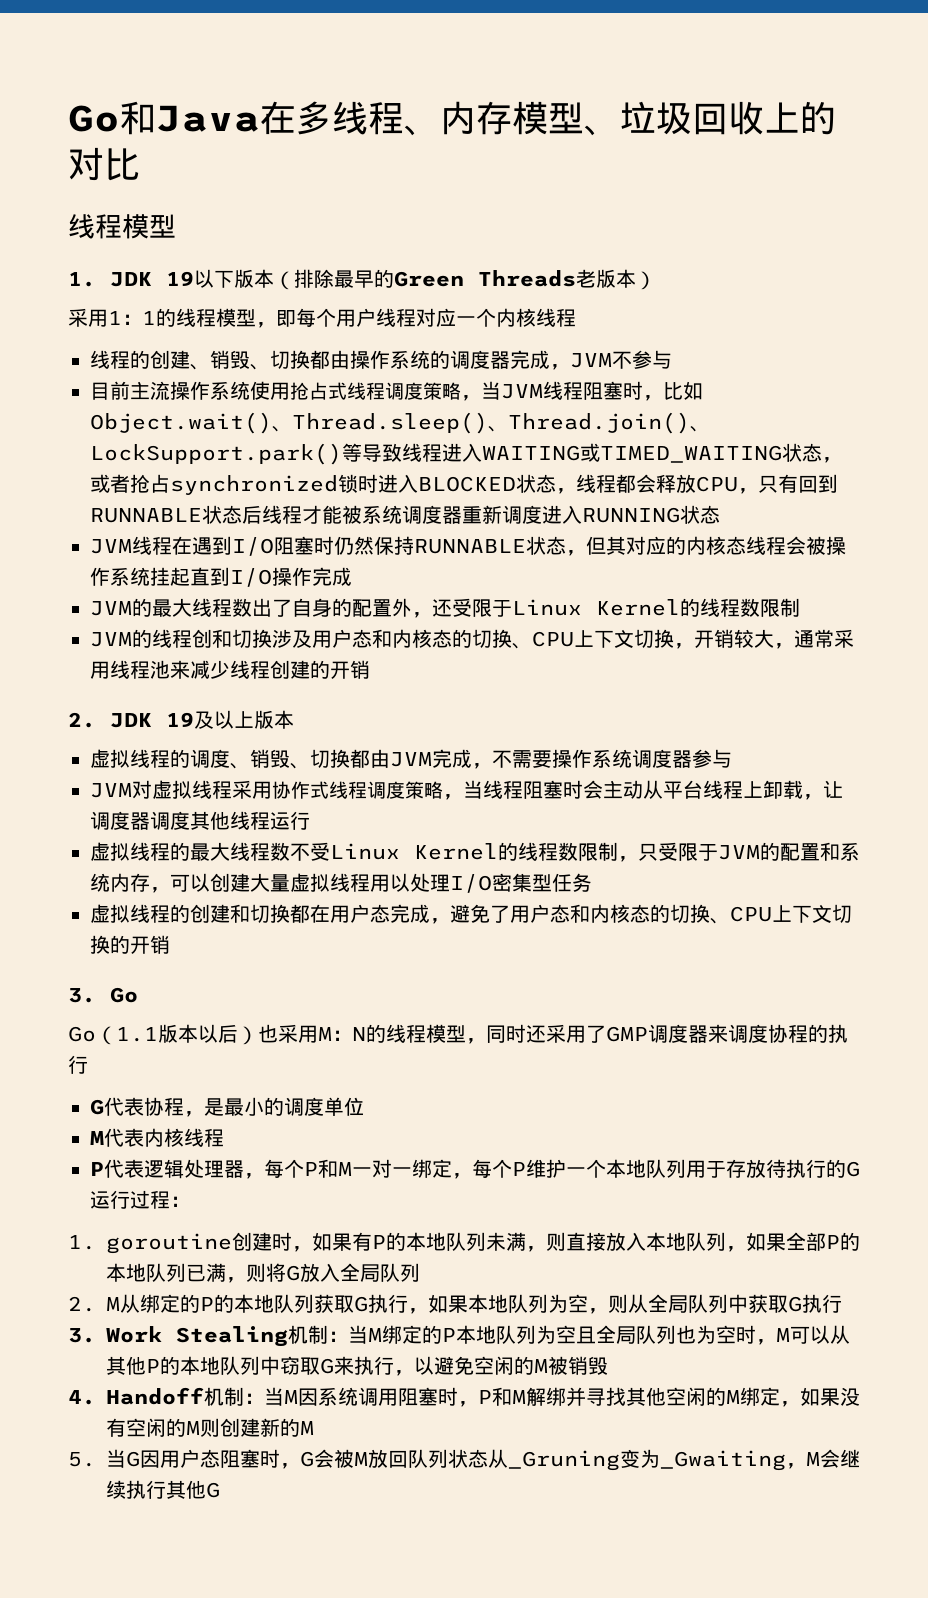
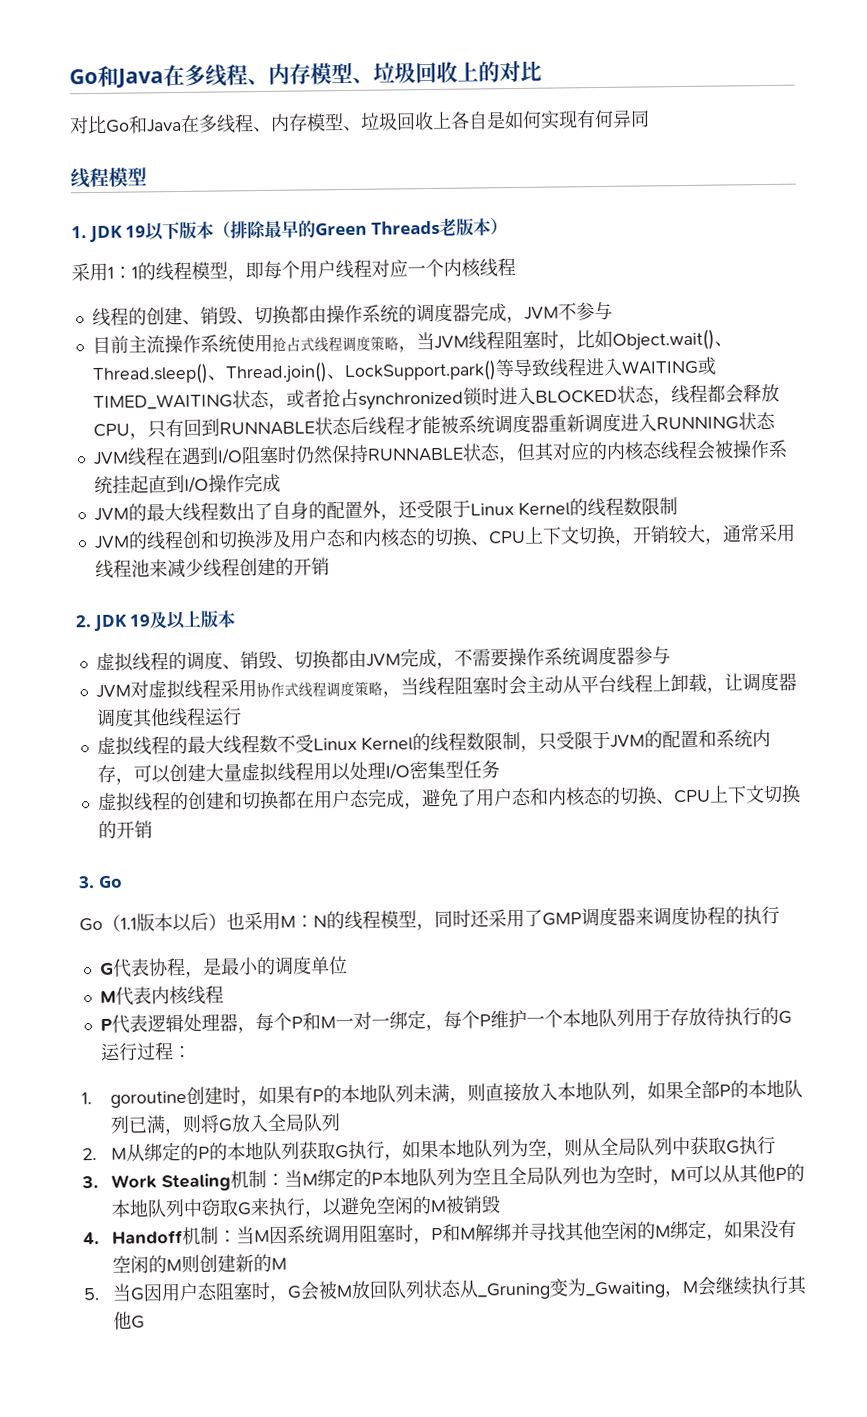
+ 对比Go和Java在多线程、内存模型、垃圾回收上各自是如何实现有何异同

